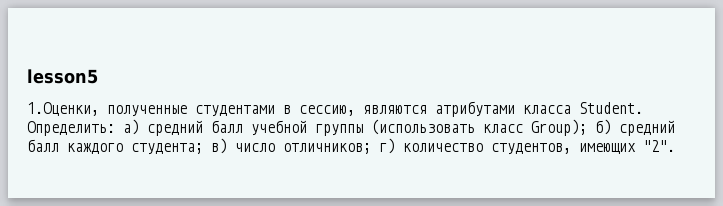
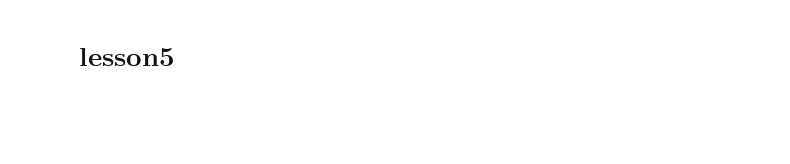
- 1.Оценки, полученные студентами в сессию, являются атрибутами класса Student. Определить: а) средний балл учебной группы (использовать класс Group); б) средний балл каждого студента; в) число отличников; г) количество студентов, имеющих "2".

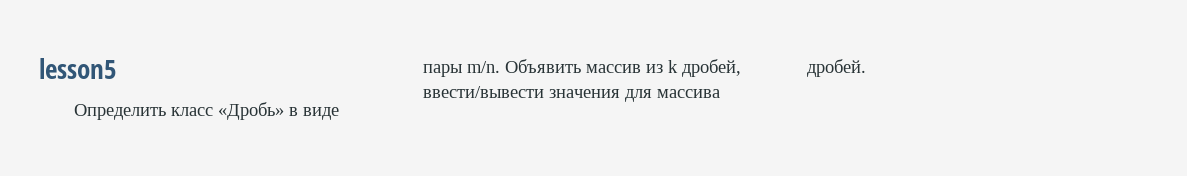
+ Определить класс «Дробь» в виде пары m/n. Объявить массив из k дробей, ввести/вывести значения для массива дробей.

